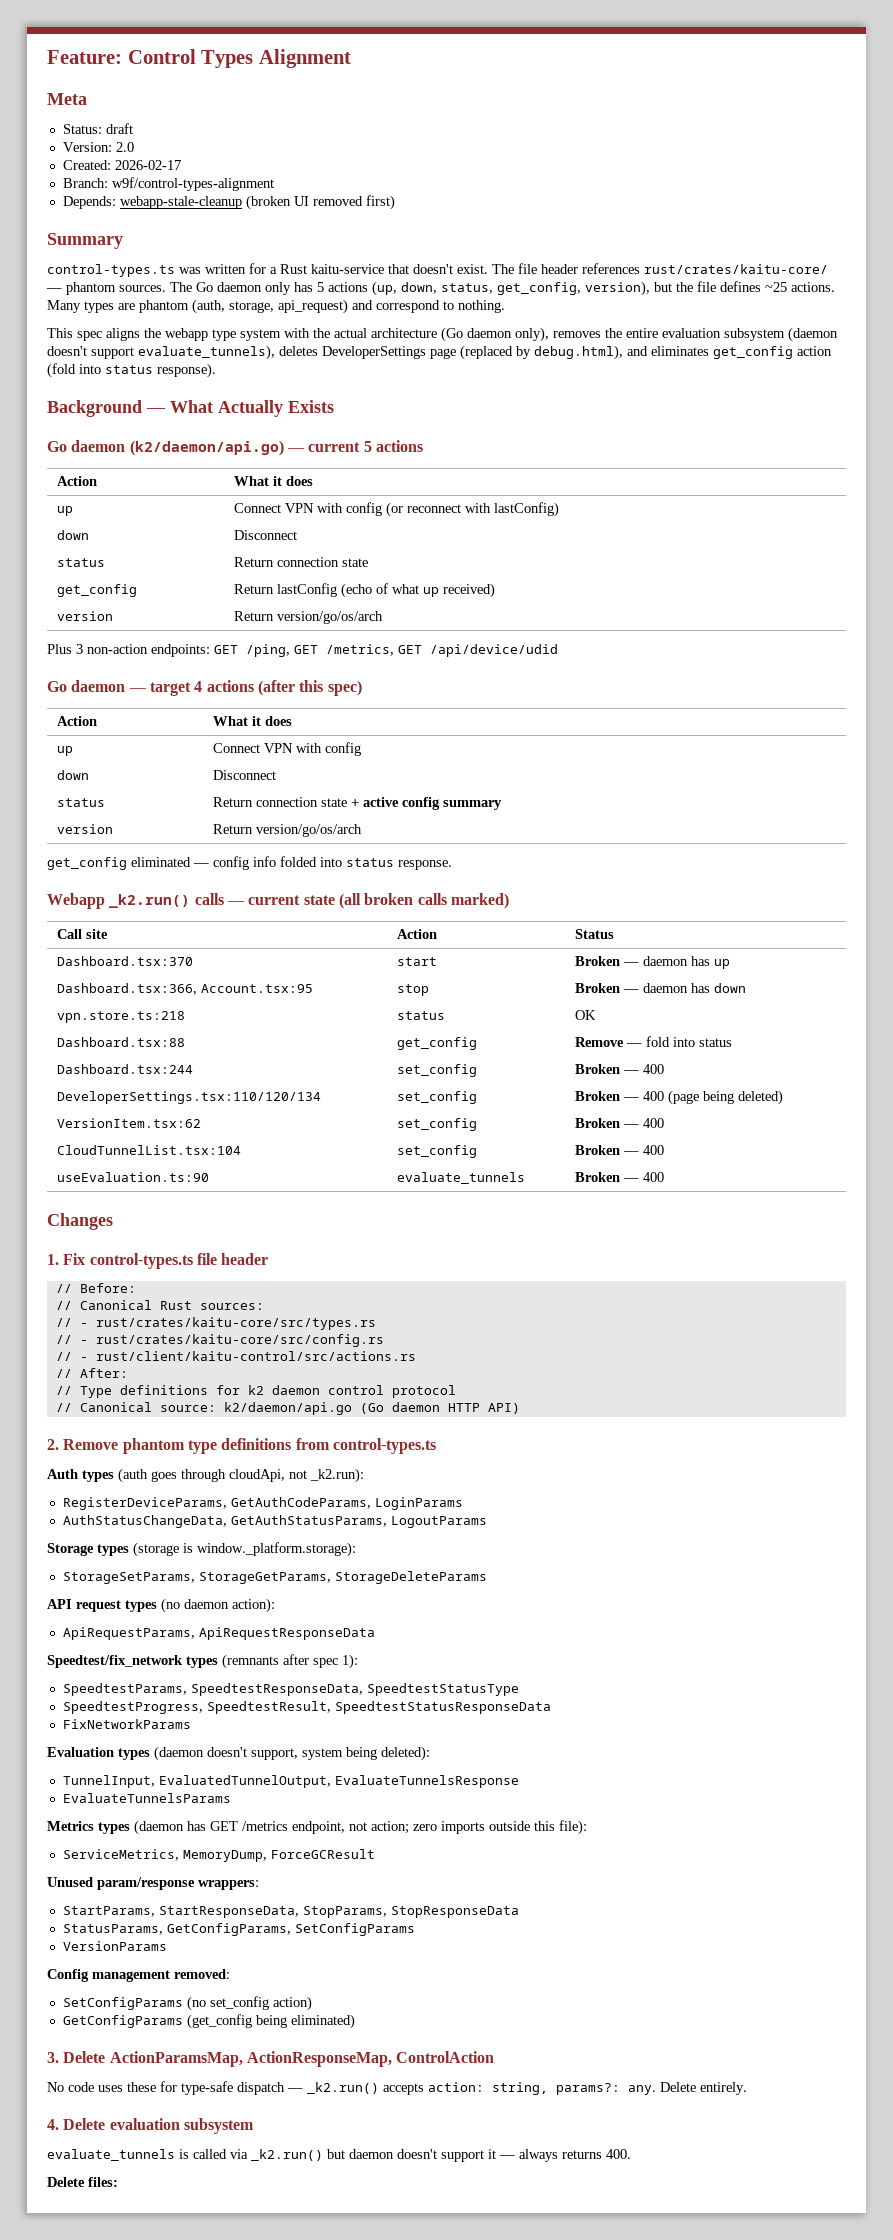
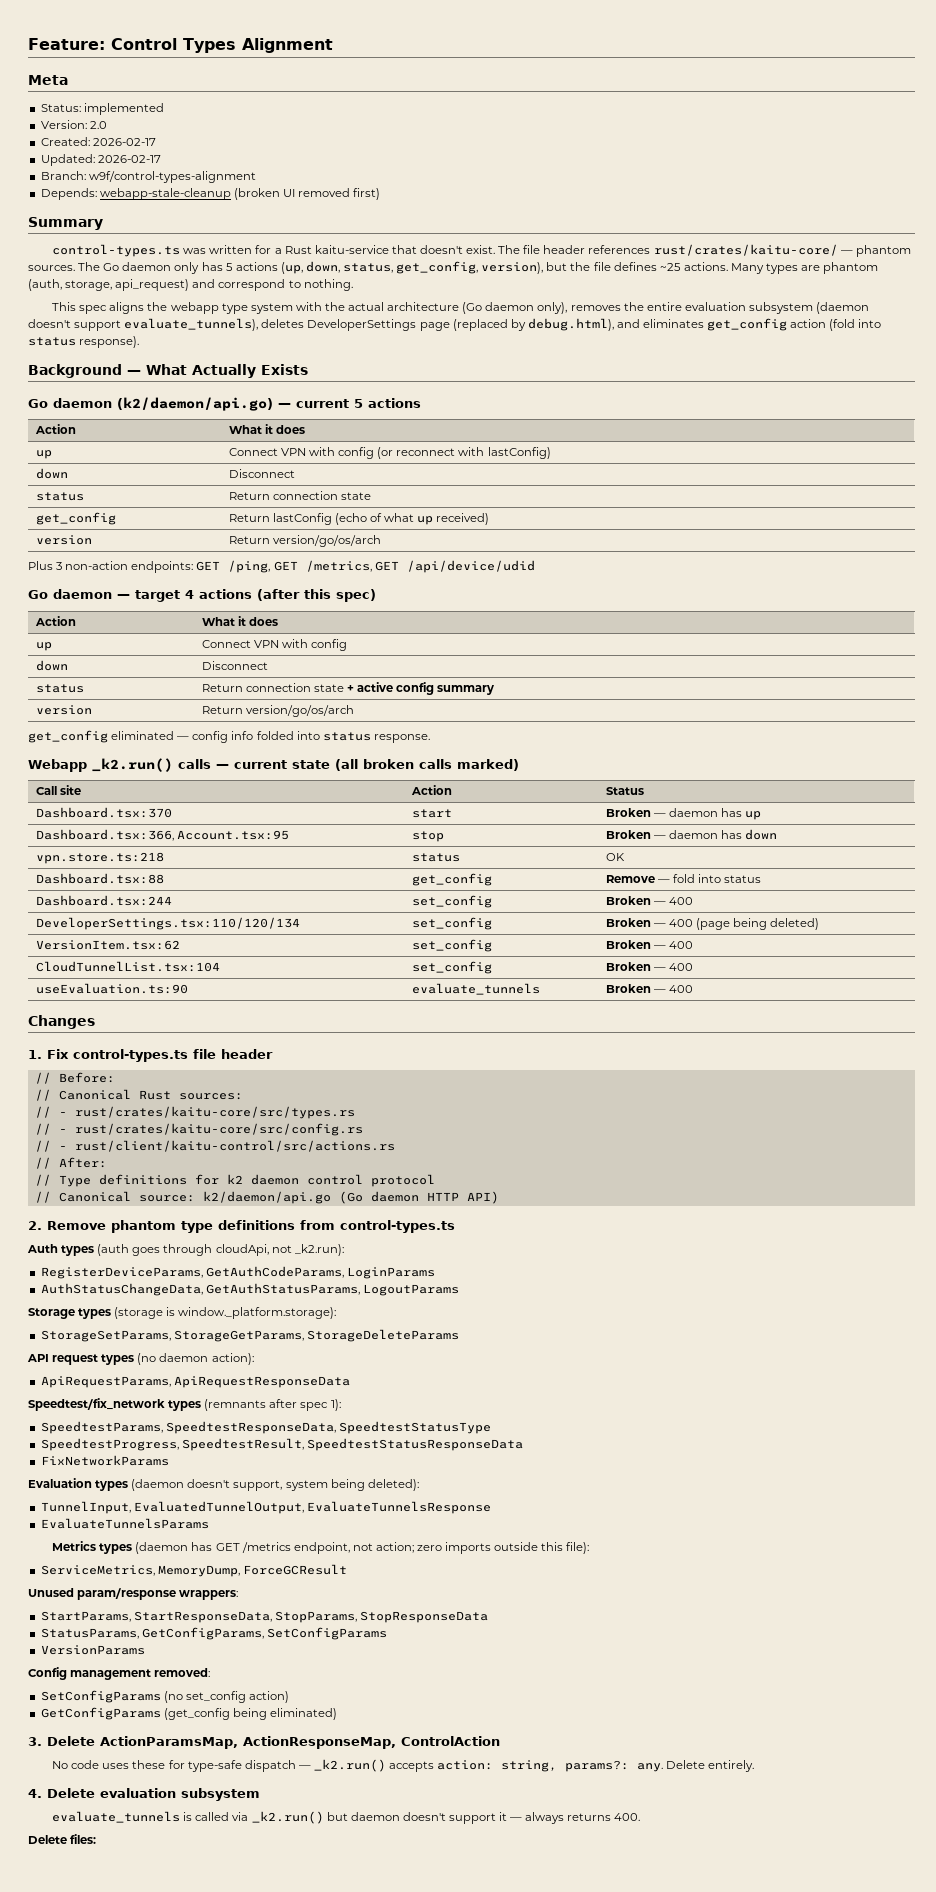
- Status: draft
+ Status: implemented
+ Updated: 2026-02-17

